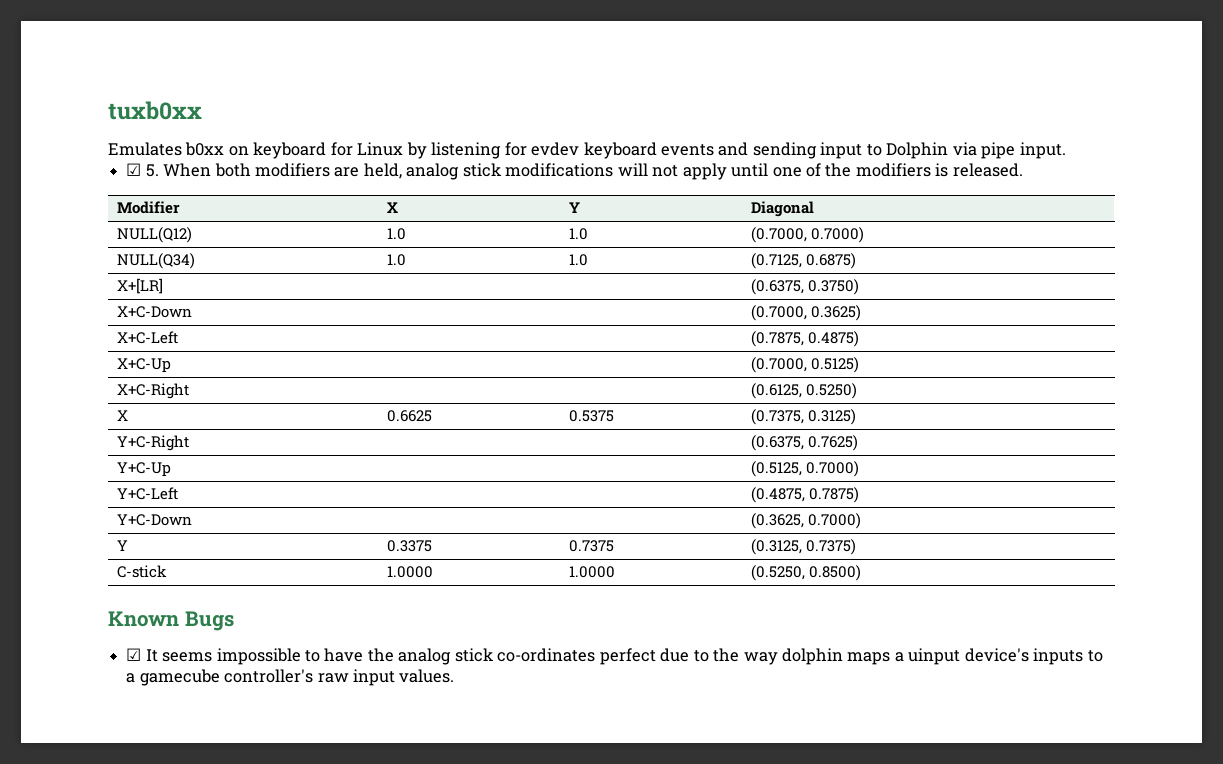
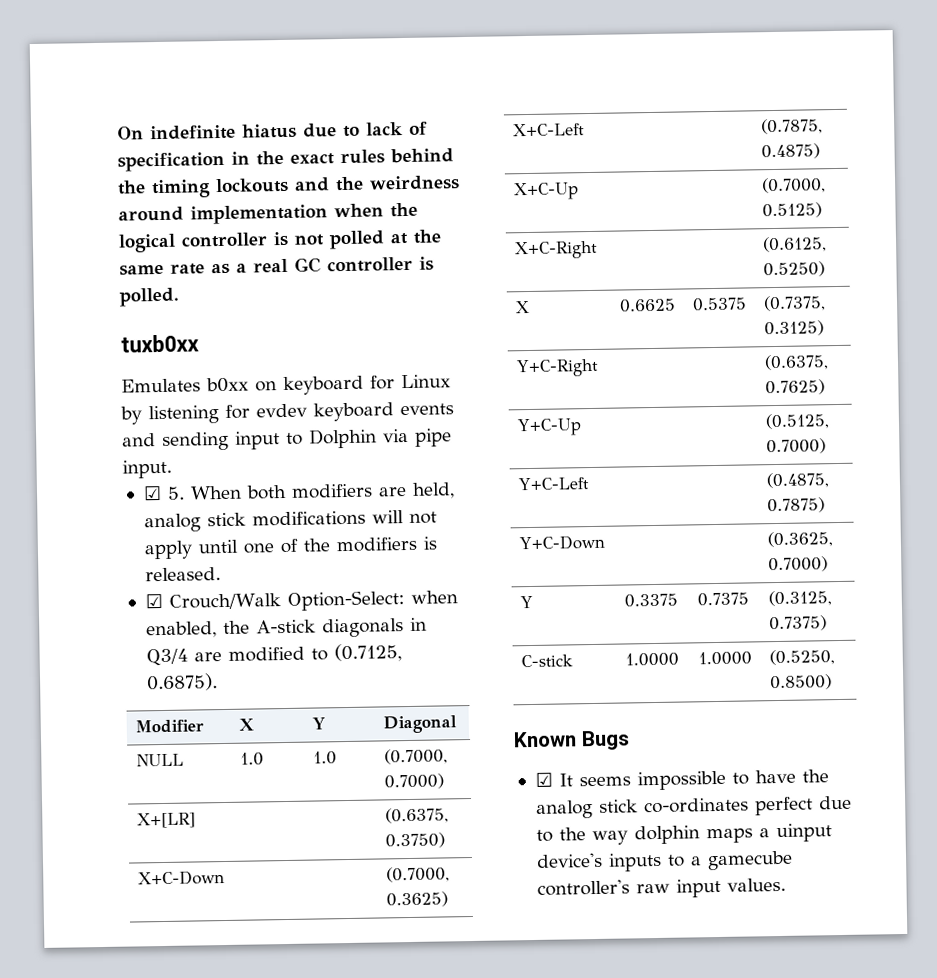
+ On indefinite hiatus due to lack of specification in the exact rules behind the timing lockouts and the weirdness around implementation when the logical controller is not polled at the same rate as a real GC controller is polled.
+ ☑ Crouch/Walk Option-Select: when enabled, the A-stick diagonals in Q3/4 are modified to (0.7125, 0.6875).
- NULL(Q12) | 1.0 | 1.0 | (0.7000, 0.7000)
+ NULL | 1.0 | 1.0 | (0.7000, 0.7000)
- NULL(Q34) | 1.0 | 1.0 | (0.7125, 0.6875)

